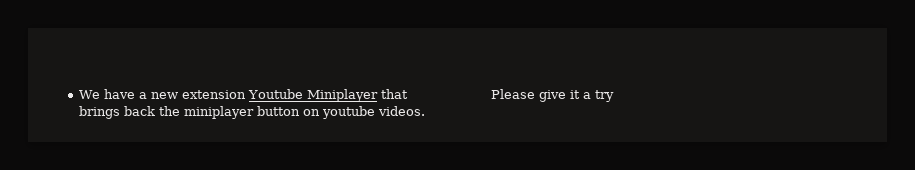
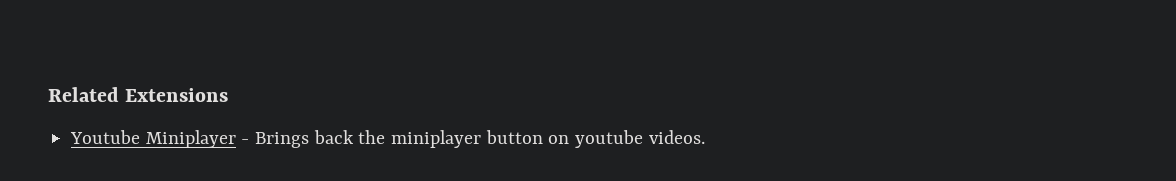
- We have a new extension Youtube Miniplayer that brings back the miniplayer button on youtube videos. Please give it a try
+ Related Extensions
+ Youtube Miniplayer - Brings back the miniplayer button on youtube videos.

